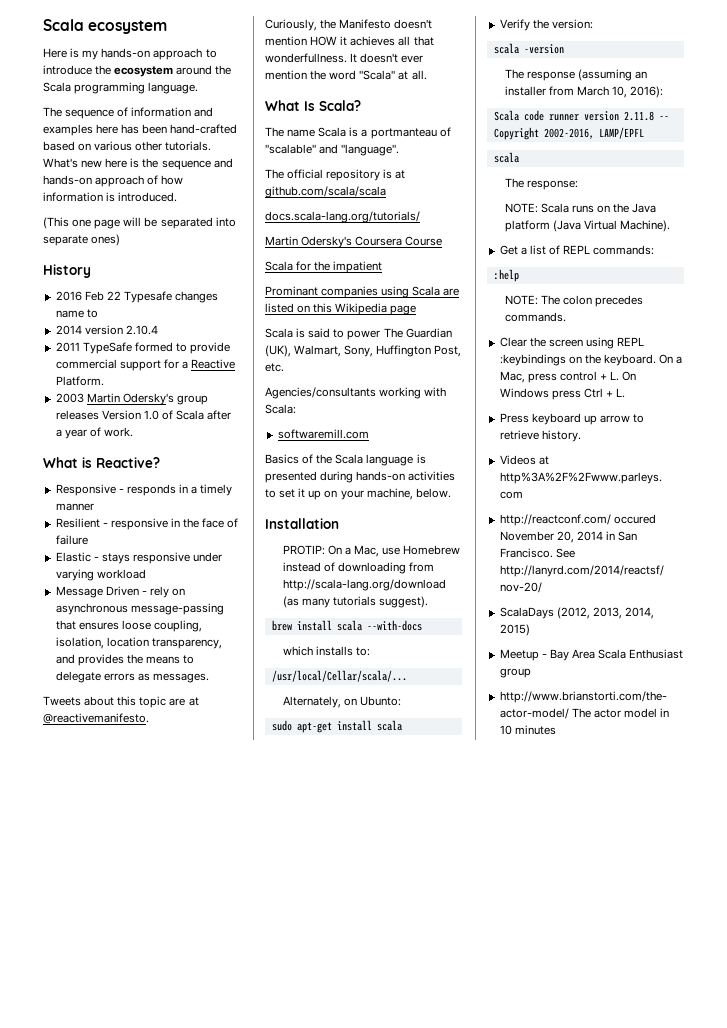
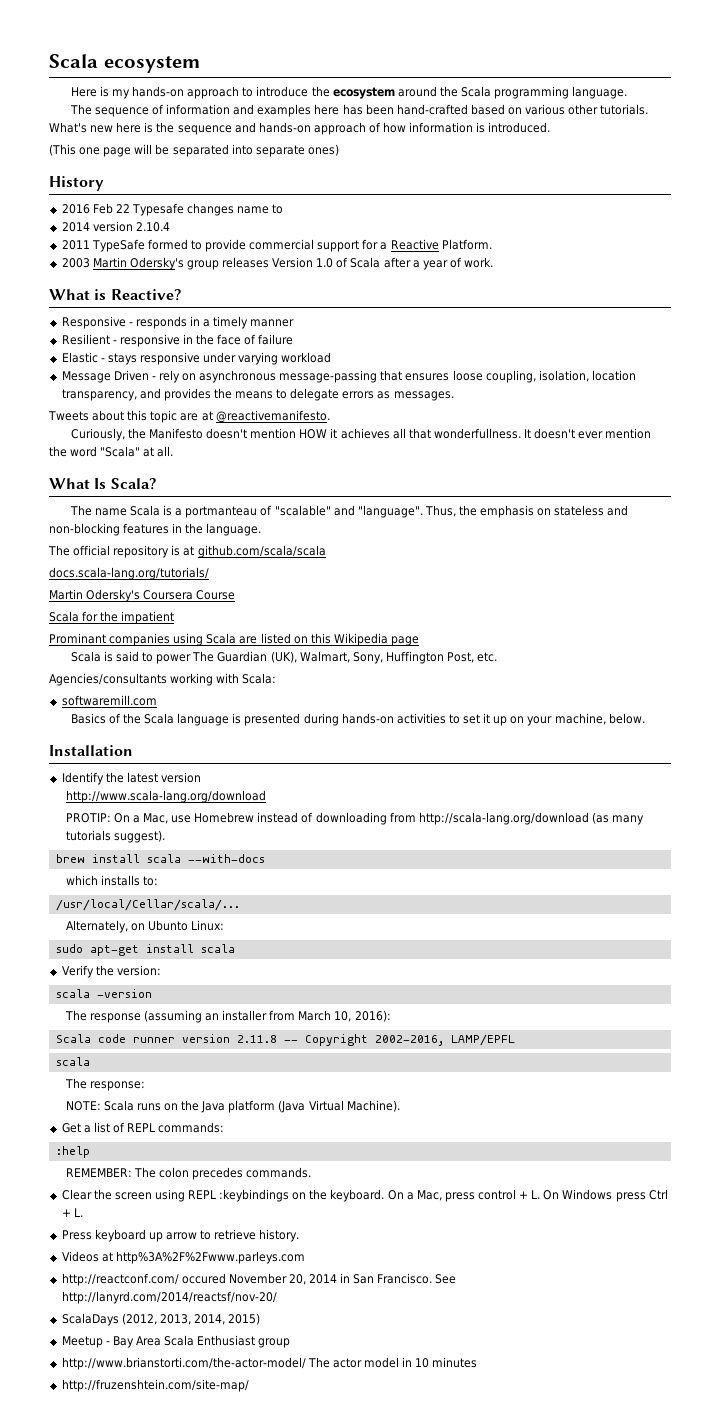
+ Thus, the emphasis on stateless and non-blocking features in the language.
+ Identify the latest version
+ http://www.scala-lang.org/download
- Alternately, on Ubunto:
+ Alternately, on Ubunto Linux:
- NOTE: The colon precedes commands.
+ REMEMBER: The colon precedes commands.
+ http://fruzenshtein.com/site-map/

